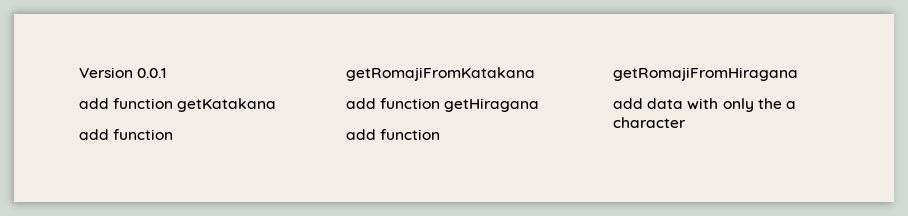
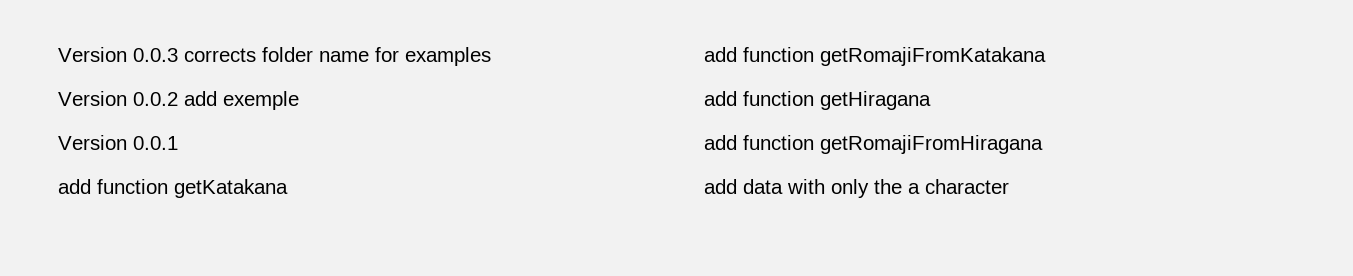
+ Version 0.0.3 corrects folder name for examples
+ Version 0.0.2 add exemple

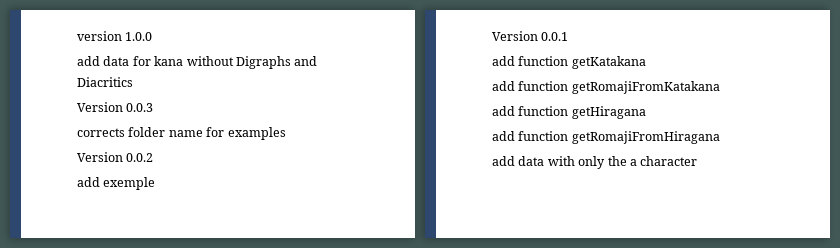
+ version 1.0.0
+ add data for kana without Digraphs and Diacritics
- Version 0.0.3 corrects folder name for examples
+ Version 0.0.3
+ corrects folder name for examples
- Version 0.0.2 add exemple
+ Version 0.0.2
+ add exemple

